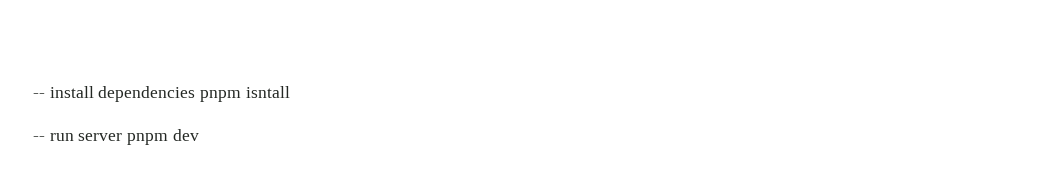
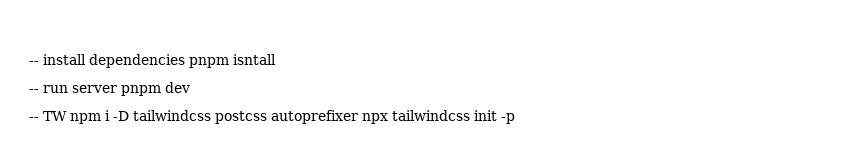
+ -- TW npm i -D tailwindcss postcss autoprefixer npx tailwindcss init -p

